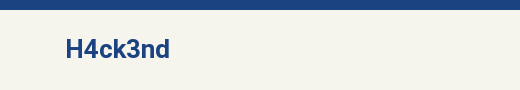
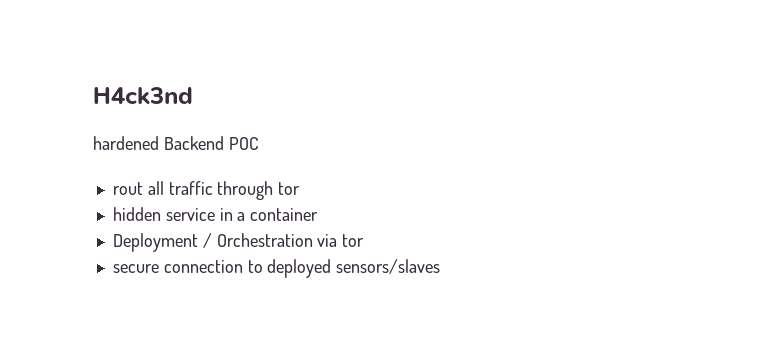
+ hardened Backend POC
+ rout all traffic through tor
+ hidden service in a container
+ Deployment / Orchestration via tor
+ secure connection to deployed sensors/slaves

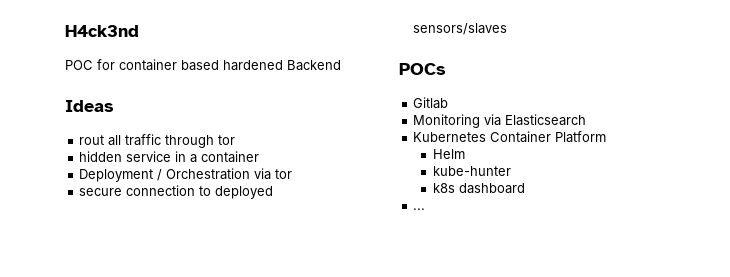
- hardened Backend POC
+ POC for container based hardened Backend
+ Ideas
+ POCs
+ Gitlab
+ Monitoring via Elasticsearch
+ Kubernetes Container Platform
+ Helm
+ kube-hunter
+ k8s dashboard
+ ...

